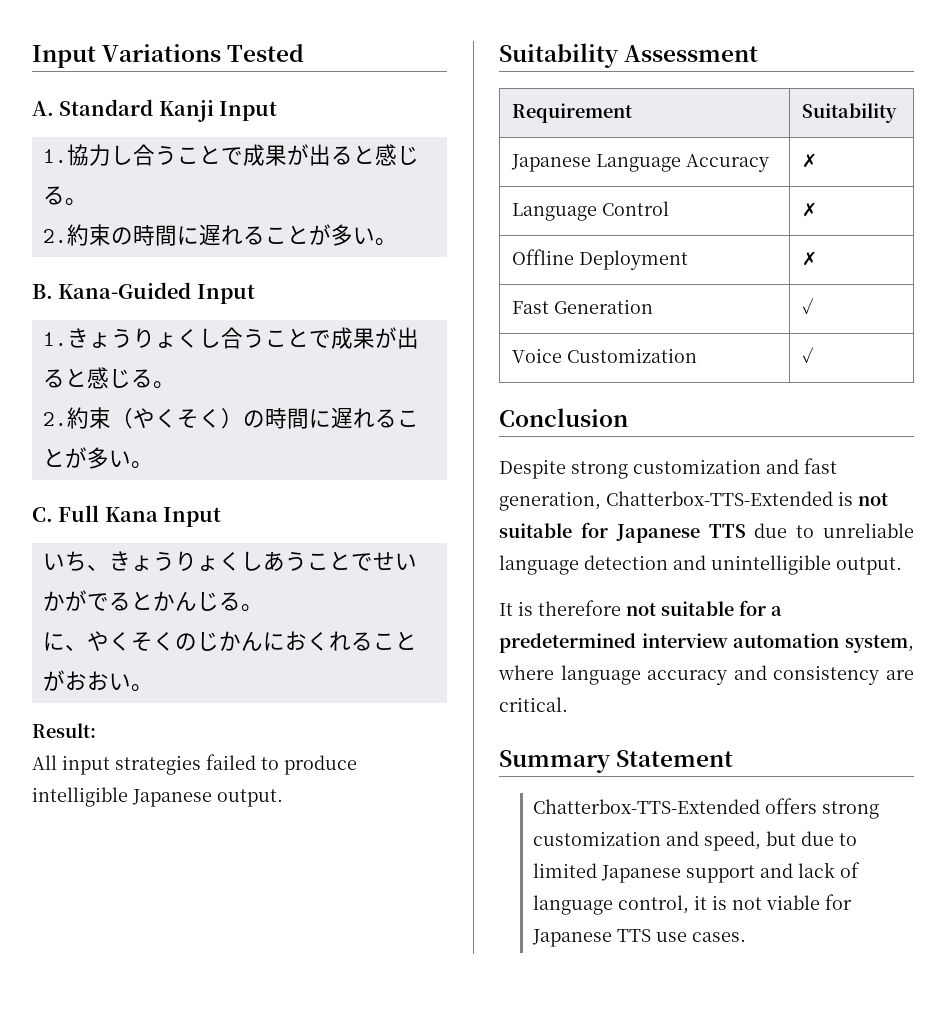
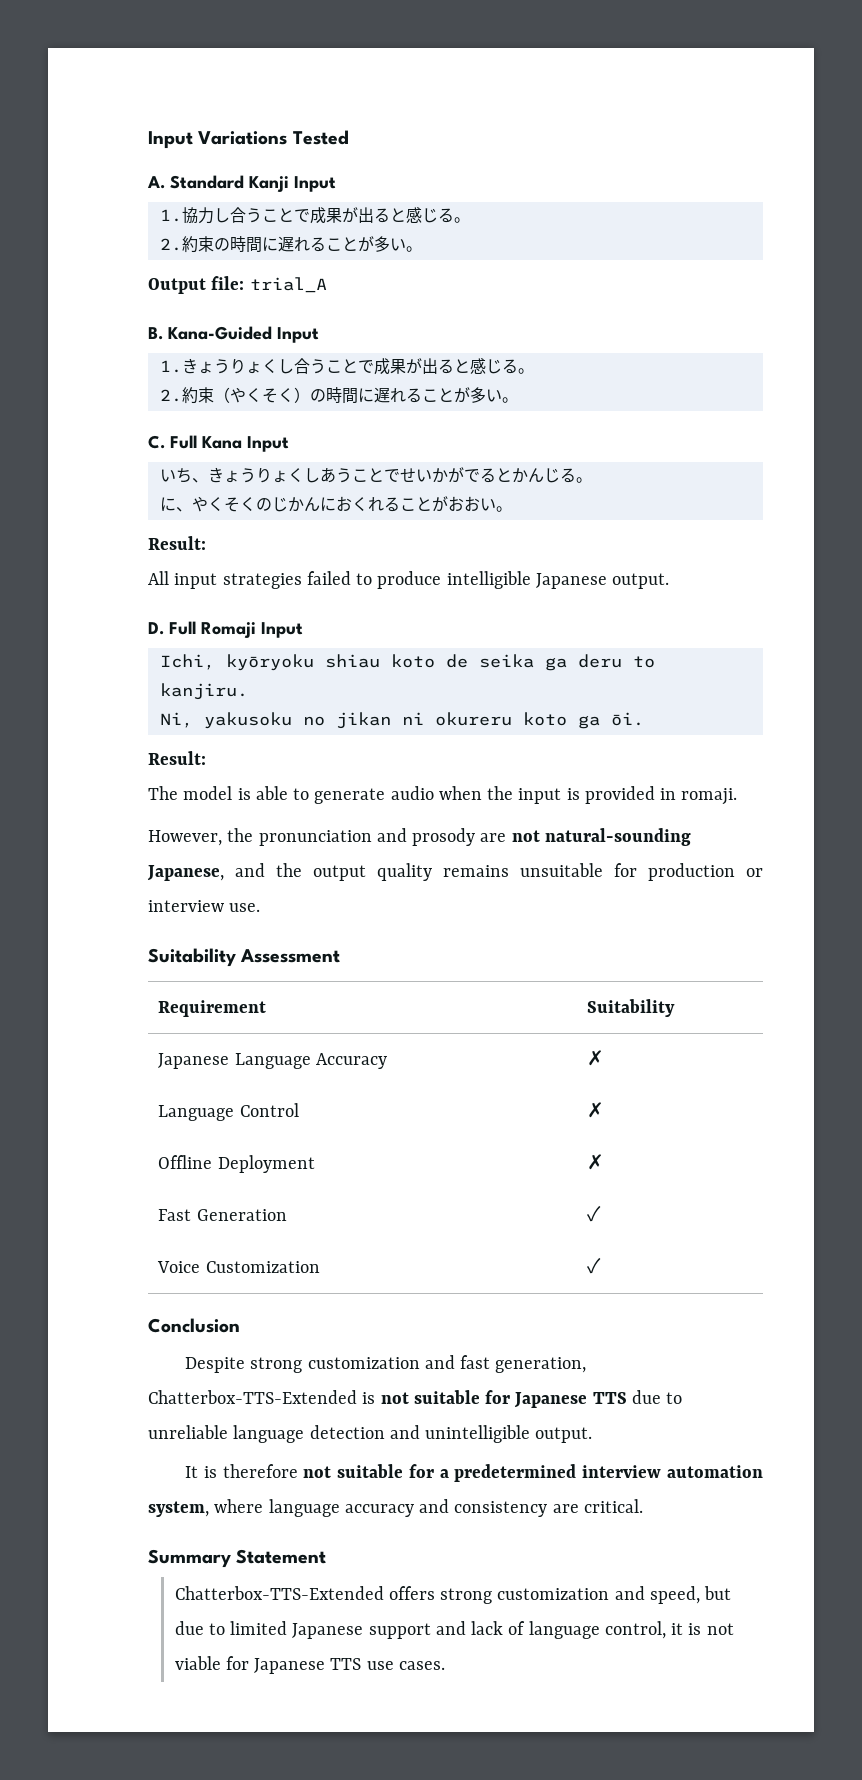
+ Output file: trial_A
+ D. Full Romaji Input
+ Ichi, kyōryoku shiau koto de seika ga deru to kanjiru.
+ Ni, yakusoku no jikan ni okureru koto ga ōi.
+ Result:
+ The model is able to generate audio when the input is provided in romaji.
+ However, the pronunciation and prosody are not natural-sounding Japanese, and the output quality remains unsuitable for production or interview use.

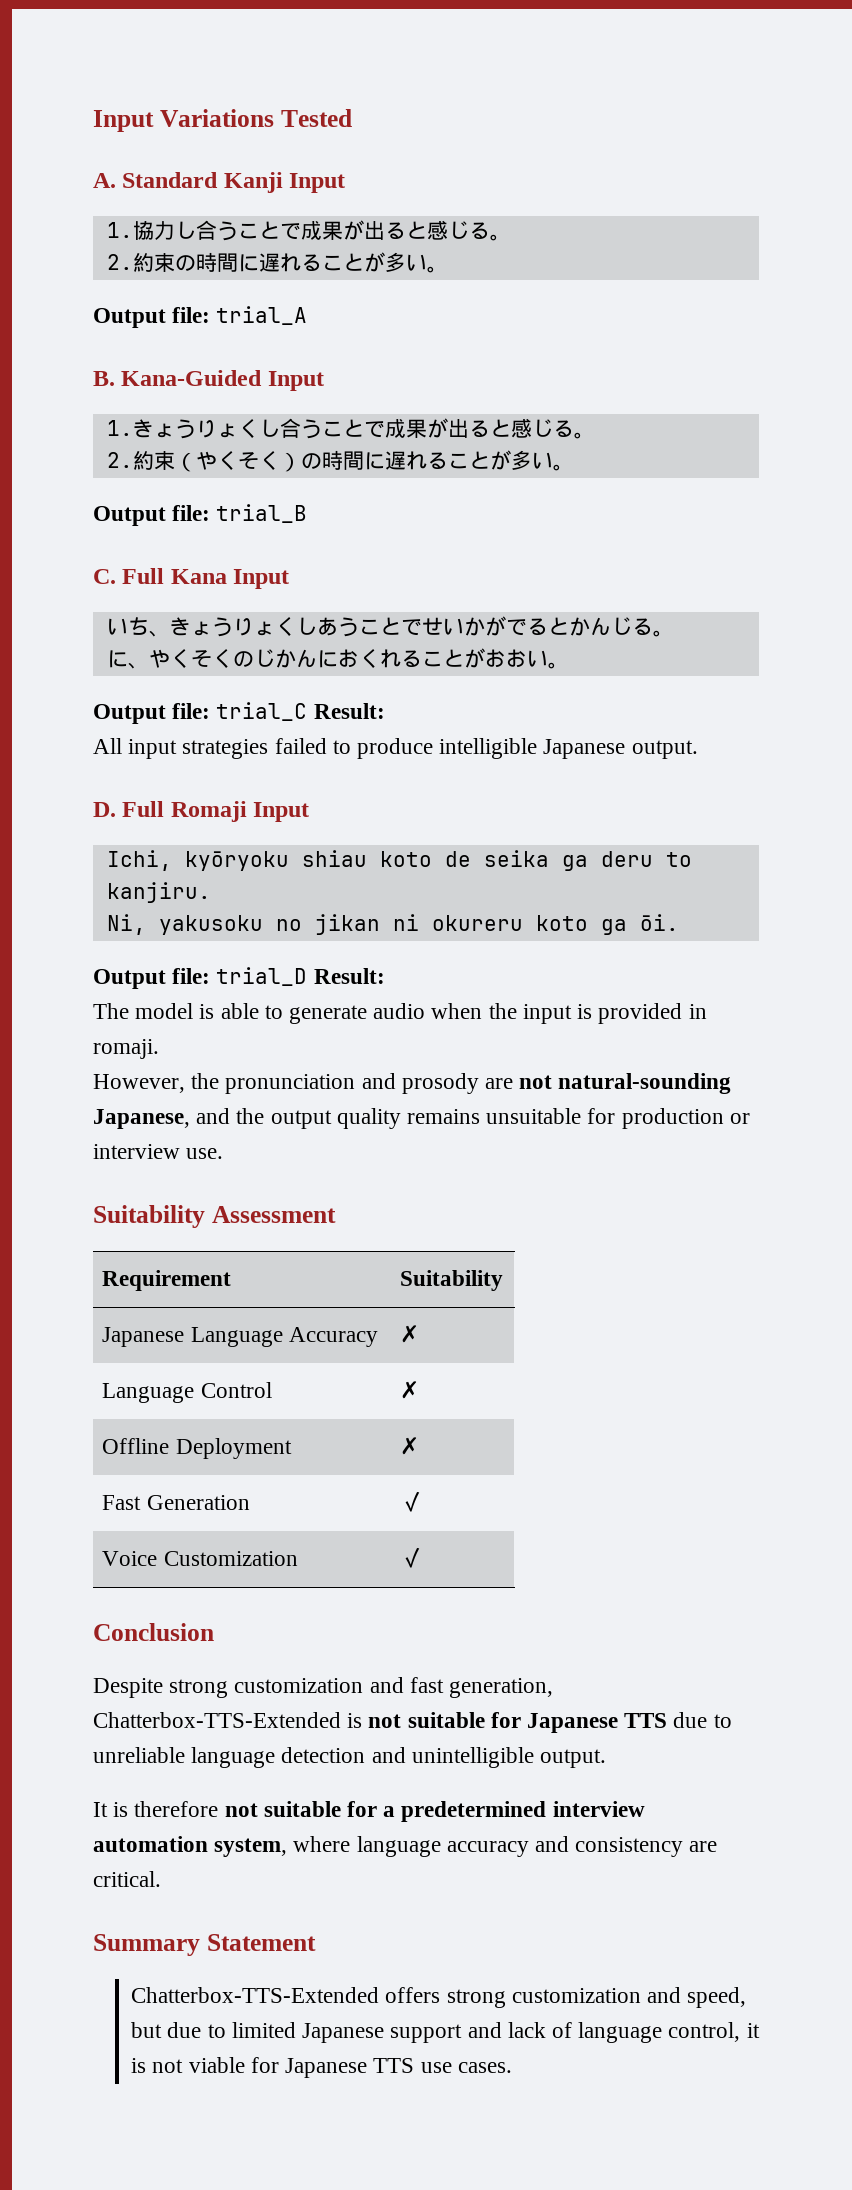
+ Output file: trial_B
  に、やくそくのじかんにおくれることがおおい。
- Result:
+ Output file: trial_C Result:
  Ni, yakusoku no jikan ni okureru koto ga ōi.
- Result:
+ Output file: trial_D Result:

